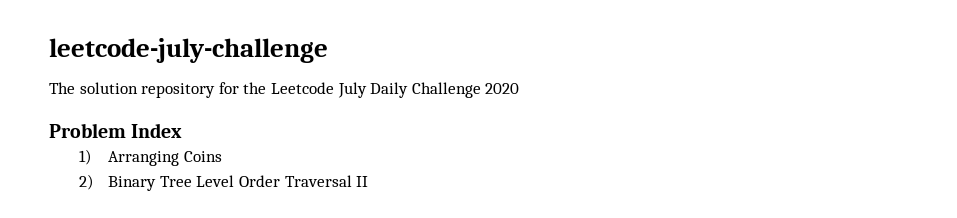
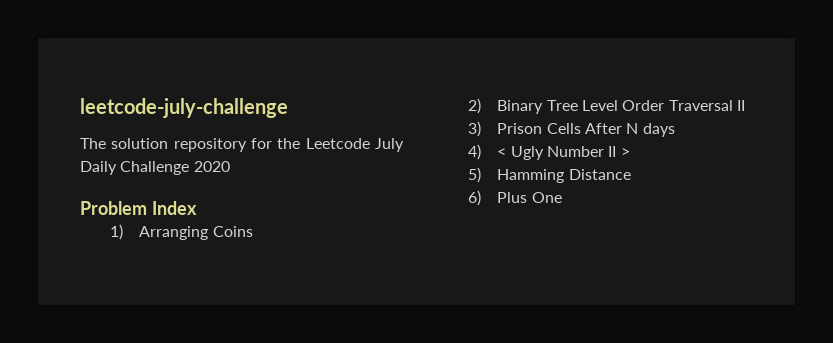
+ 3) Prison Cells After N days
+ 4) < Ugly Number II >
+ 5) Hamming Distance
+ 6) Plus One

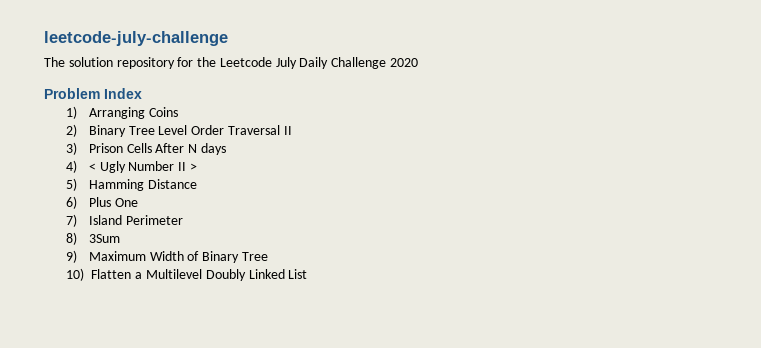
+ 7) Island Perimeter
+ 8) 3Sum
+ 9) Maximum Width of Binary Tree
+ 10) Flatten a Multilevel Doubly Linked List

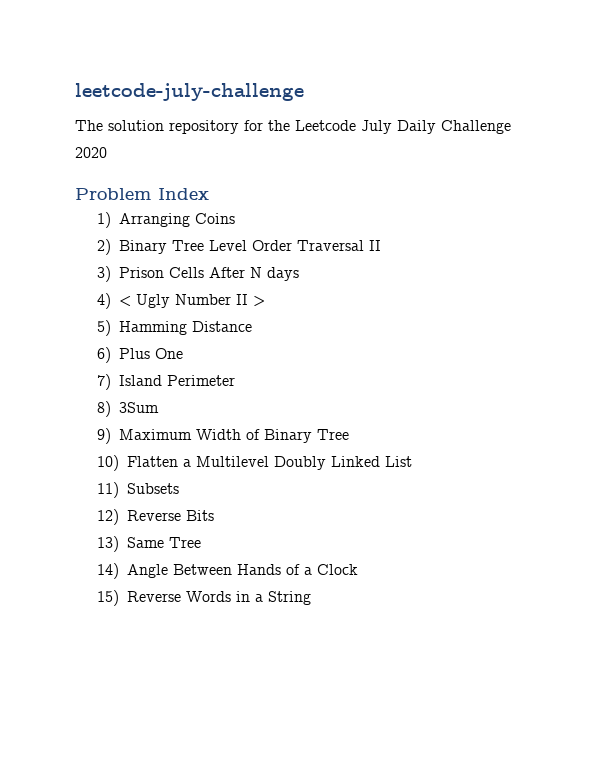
+ 11) Subsets
+ 12) Reverse Bits
+ 13) Same Tree
+ 14) Angle Between Hands of a Clock
+ 15) Reverse Words in a String

